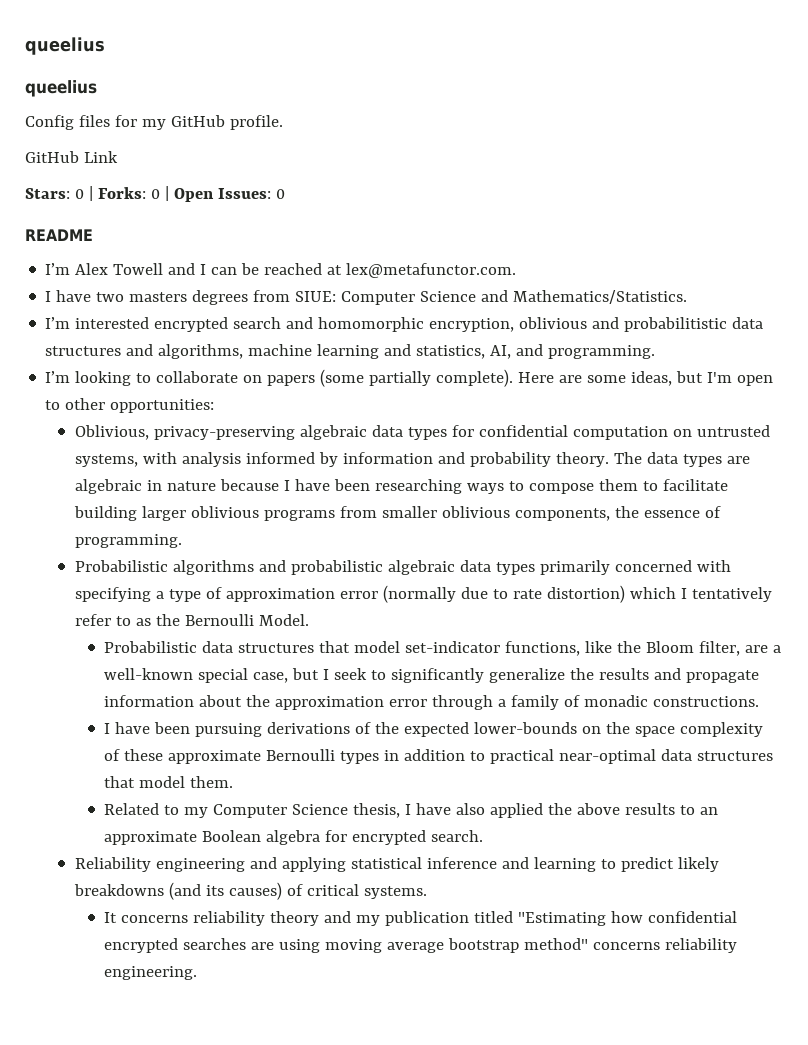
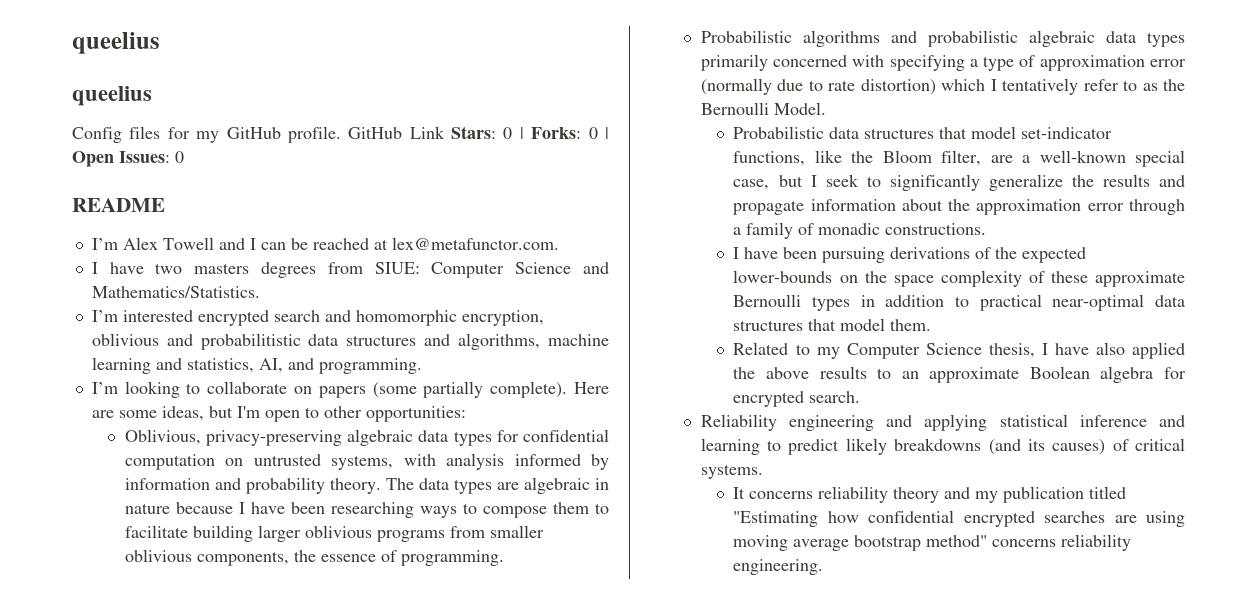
- Config files for my GitHub profile.
- GitHub Link
- Stars: 0 | Forks: 0 | Open Issues: 0
+ Config files for my GitHub profile. GitHub Link Stars: 0 | Forks: 0 | Open Issues: 0

